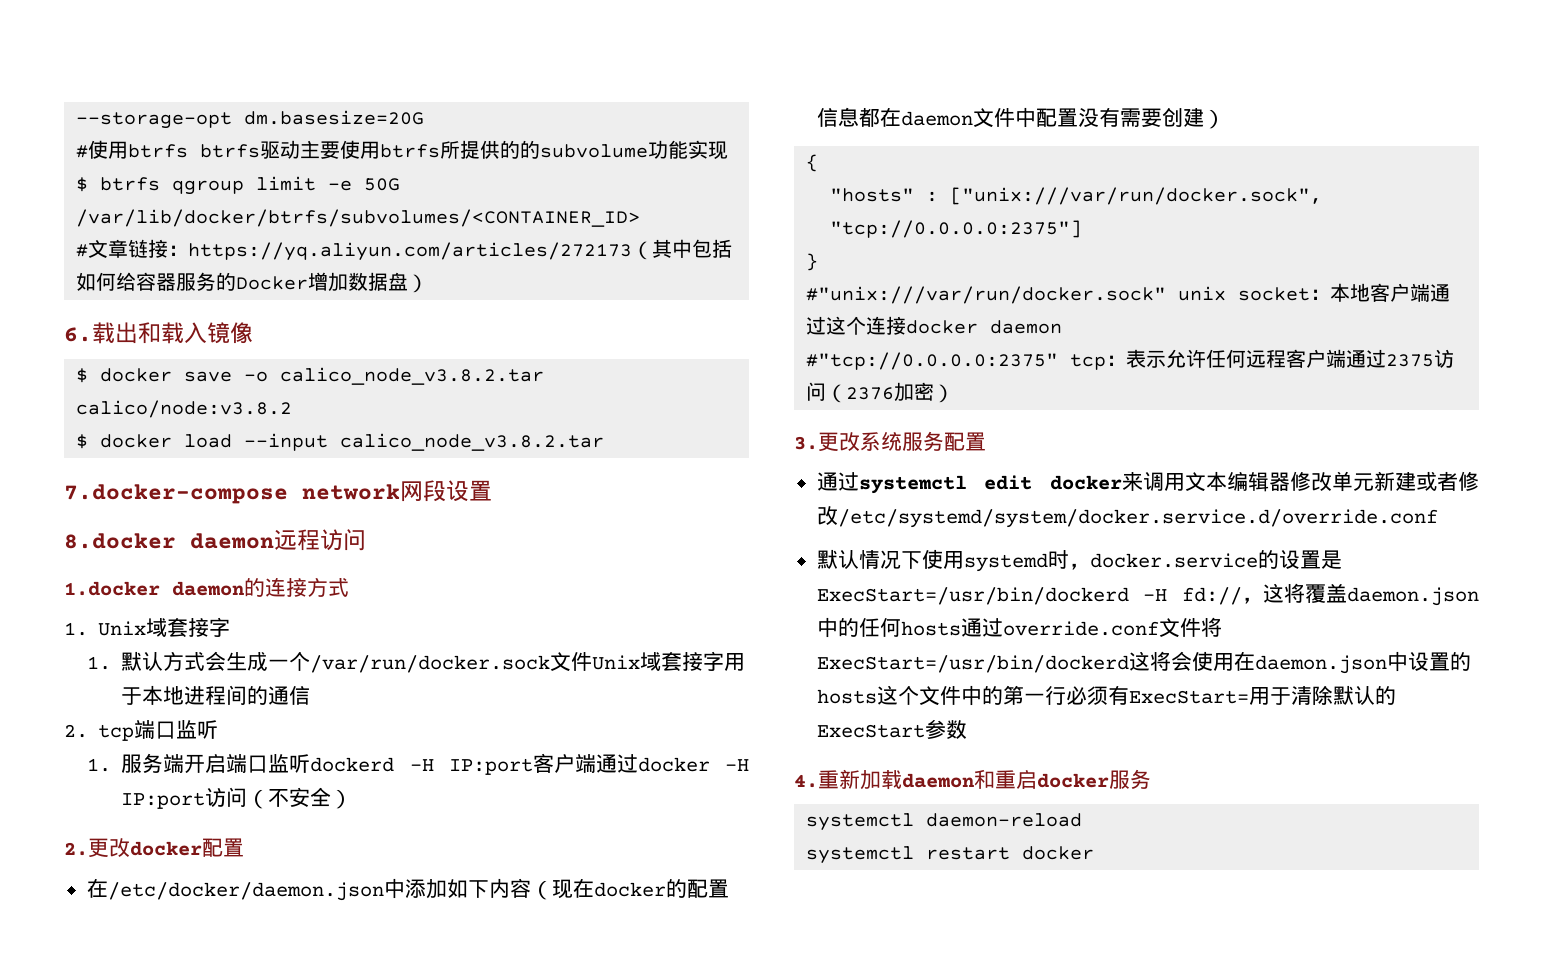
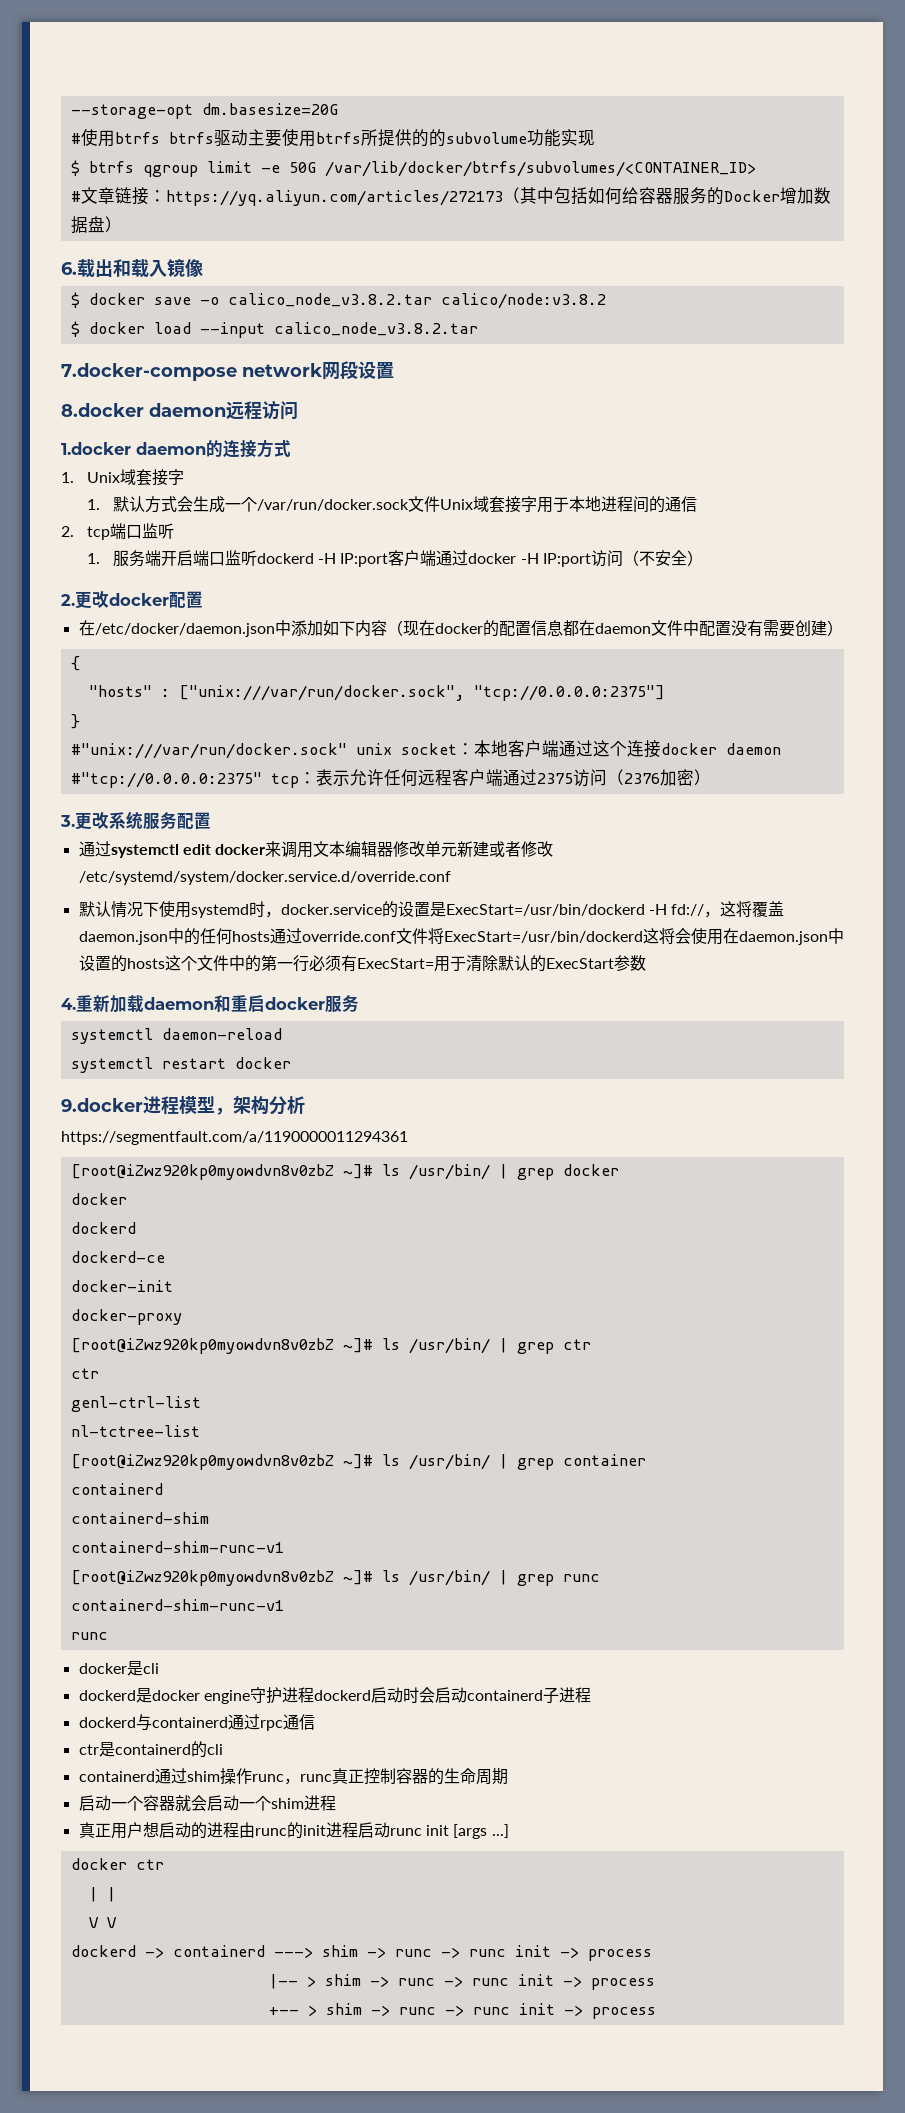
+ 9.docker进程模型，架构分析
+ https://segmentfault.com/a/1190000011294361
+ [root@iZwz920kp0myowdvn8v0zbZ ~]# ls /usr/bin/ | grep docker
+ docker
+ dockerd
+ dockerd-ce
+ docker-init
+ docker-proxy
+ [root@iZwz920kp0myowdvn8v0zbZ ~]# ls /usr/bin/ | grep ctr
+ ctr
+ genl-ctrl-list
+ nl-tctree-list
+ [root@iZwz920kp0myowdvn8v0zbZ ~]# ls /usr/bin/ | grep container
+ containerd
+ containerd-shim
+ containerd-shim-runc-v1
+ [root@iZwz920kp0myowdvn8v0zbZ ~]# ls /usr/bin/ | grep runc
+ containerd-shim-runc-v1
+ runc
+ docker是cli
+ dockerd是docker engine守护进程dockerd启动时会启动containerd子进程
+ dockerd与containerd通过rpc通信
+ ctr是containerd的cli
+ containerd通过shim操作runc，runc真正控制容器的生命周期
+ 启动一个容器就会启动一个shim进程
+ 真正用户想启动的进程由runc的init进程启动runc init [args ...]
+ docker ctr
+ | |
+ V V
+ dockerd -> containerd ---> shim -> runc -> runc init -> process
+ |-- > shim -> runc -> runc init -> process
+ +-- > shim -> runc -> runc init -> process

